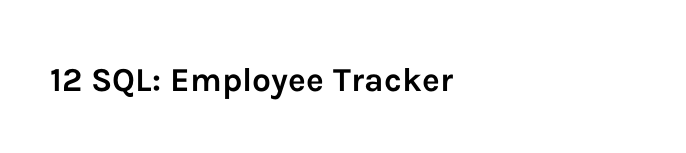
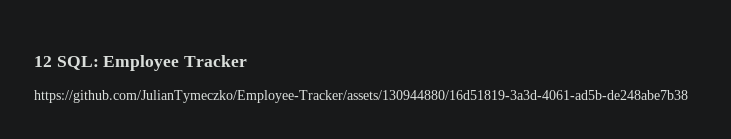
+ https://github.com/JulianTymeczko/Employee-Tracker/assets/130944880/16d51819-3a3d-4061-ad5b-de248abe7b38

